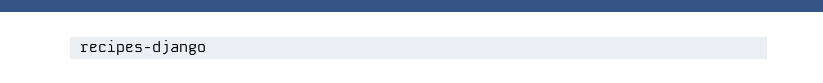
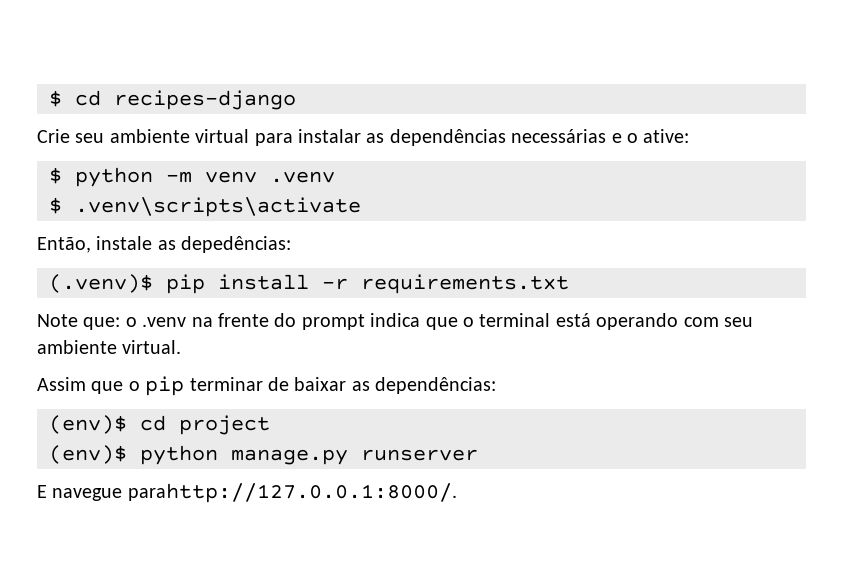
- recipes-django
+ $ cd recipes-django
+ Crie seu ambiente virtual para instalar as dependências necessárias e o ative:
+ $ python -m venv .venv
+ $ .venv\scripts\activate
+ Então, instale as depedências:
+ (.venv)$ pip install -r requirements.txt
+ Note que: o .venv na frente do prompt indica que o terminal está operando com seu ambiente virtual.
+ Assim que o pip terminar de baixar as dependências:
+ (env)$ cd project
+ (env)$ python manage.py runserver
+ E navegue parahttp://127.0.0.1:8000/.

